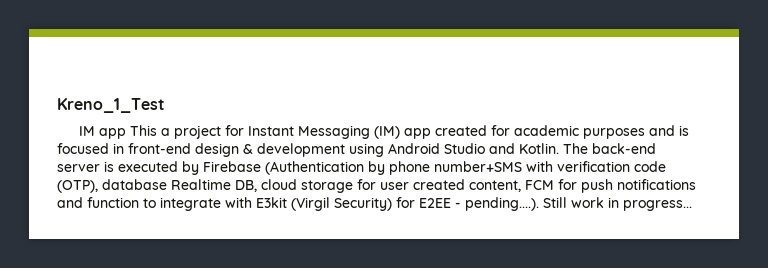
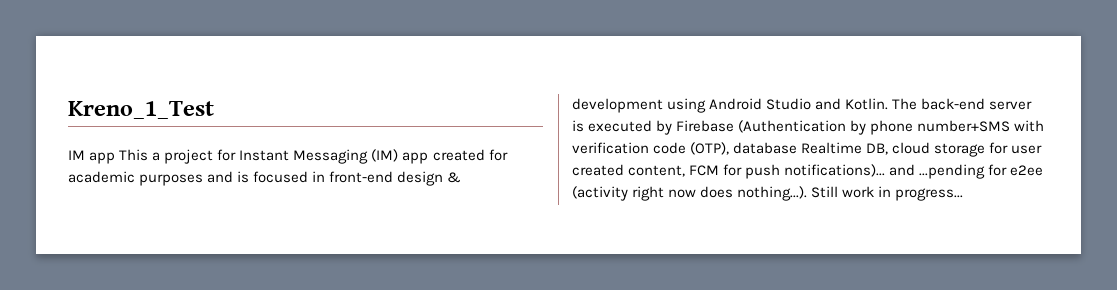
- The back-end server is executed by Firebase (Authentication by phone number+SMS with verification code (OTP), database Realtime DB, cloud storage for user created content, FCM for push notifications and function to integrate with E3kit (Virgil Security) for E2EE - pending....). Still work in progress...
+ The back-end server is executed by Firebase (Authentication by phone number+SMS with verification code (OTP), database Realtime DB, cloud storage for user created content, FCM for push notifications)... and ...pending for e2ee (activity right now does nothing...). Still work in progress...

